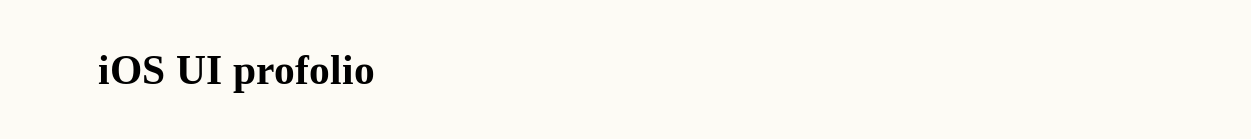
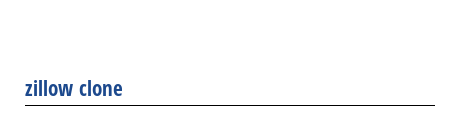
- iOS UI profolio
+ zillow clone

